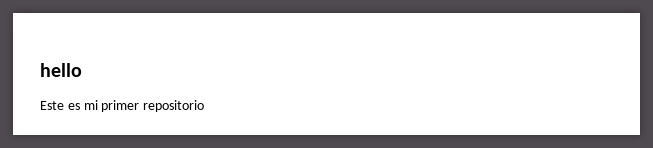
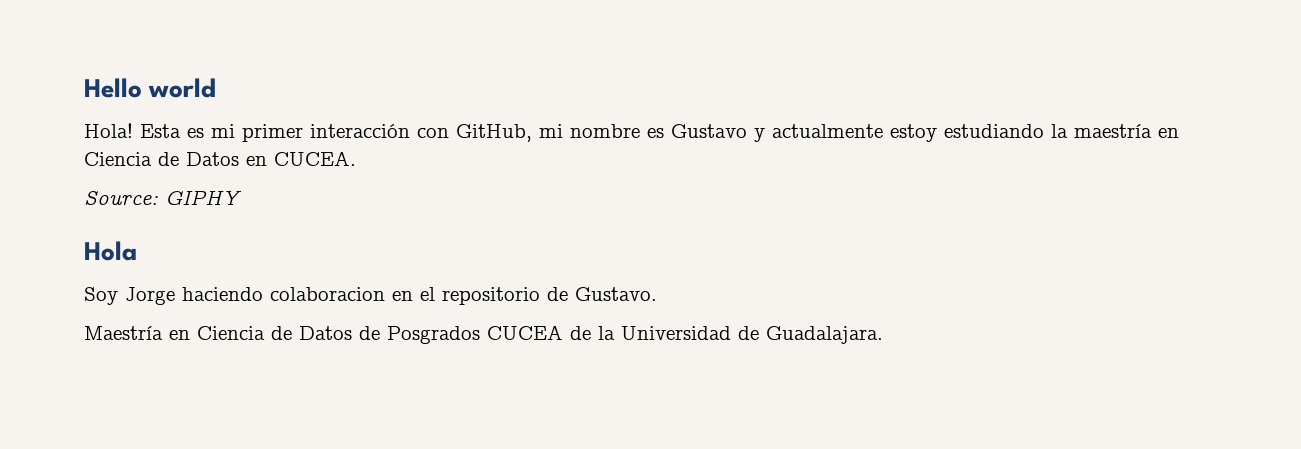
- hello
- Este es mi primer repositorio
+ Hello world
+ Hola! Esta es mi primer interacción con GitHub, mi nombre es Gustavo y actualmente estoy estudiando la maestría en Ciencia de Datos en CUCEA.
+ Source: GIPHY
+ Hola
+ Soy Jorge haciendo colaboracion en el repositorio de Gustavo.
+ Maestría en Ciencia de Datos de Posgrados CUCEA de la Universidad de Guadalajara.

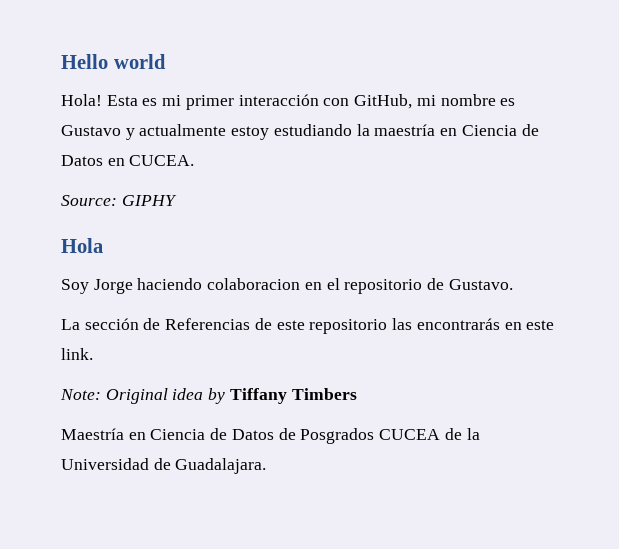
+ La sección de Referencias de este repositorio las encontrarás en este link.
+ Note: Original idea by Tiffany Timbers

